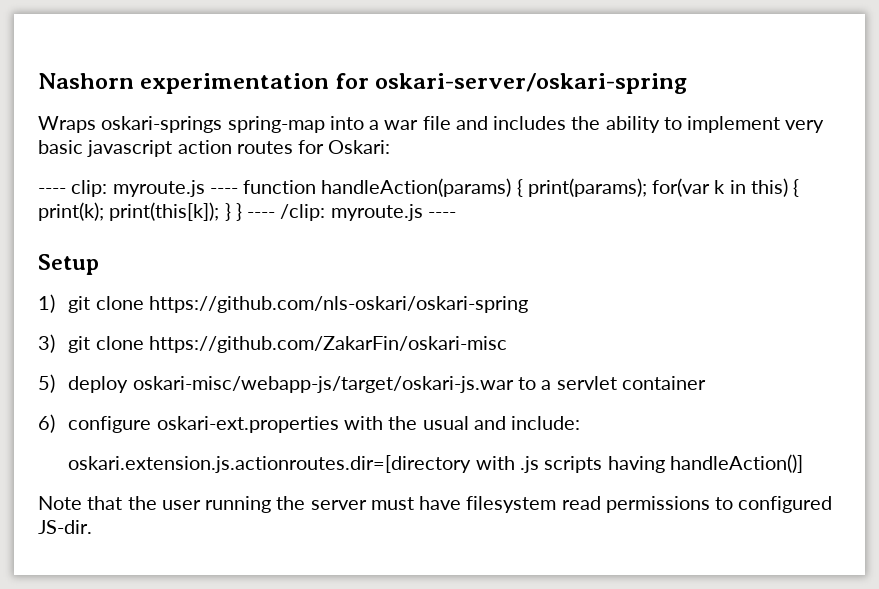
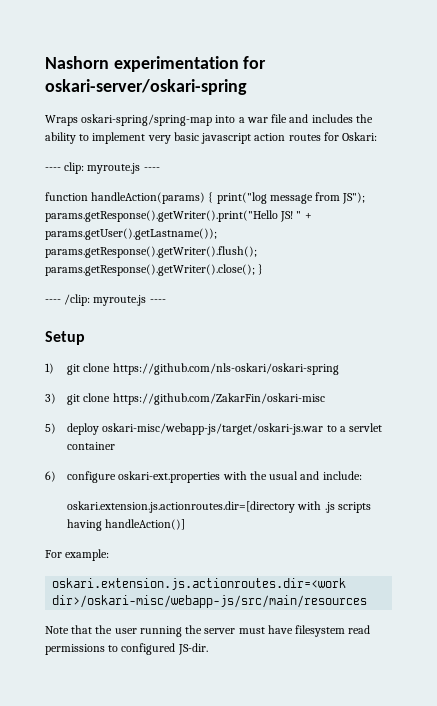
- Wraps oskari-springs spring-map into a war file and includes the ability to implement very basic javascript action routes for Oskari:
+ Wraps oskari-spring/spring-map into a war file and includes the ability to implement very basic javascript action routes for Oskari:
- ---- clip: myroute.js ---- function handleAction(params) { print(params); for(var k in this) { print(k); print(this[k]); } } ---- /clip: myroute.js ----
+ ---- clip: myroute.js ----
+ function handleAction(params) { print("log message from JS"); params.getResponse().getWriter().print("Hello JS! " + params.getUser().getLastname()); params.getResponse().getWriter().flush(); params.getResponse().getWriter().close(); }
+ ---- /clip: myroute.js ----
+ For example:
+ oskari.extension.js.actionroutes.dir=<work dir>/oskari-misc/webapp-js/src/main/resources

